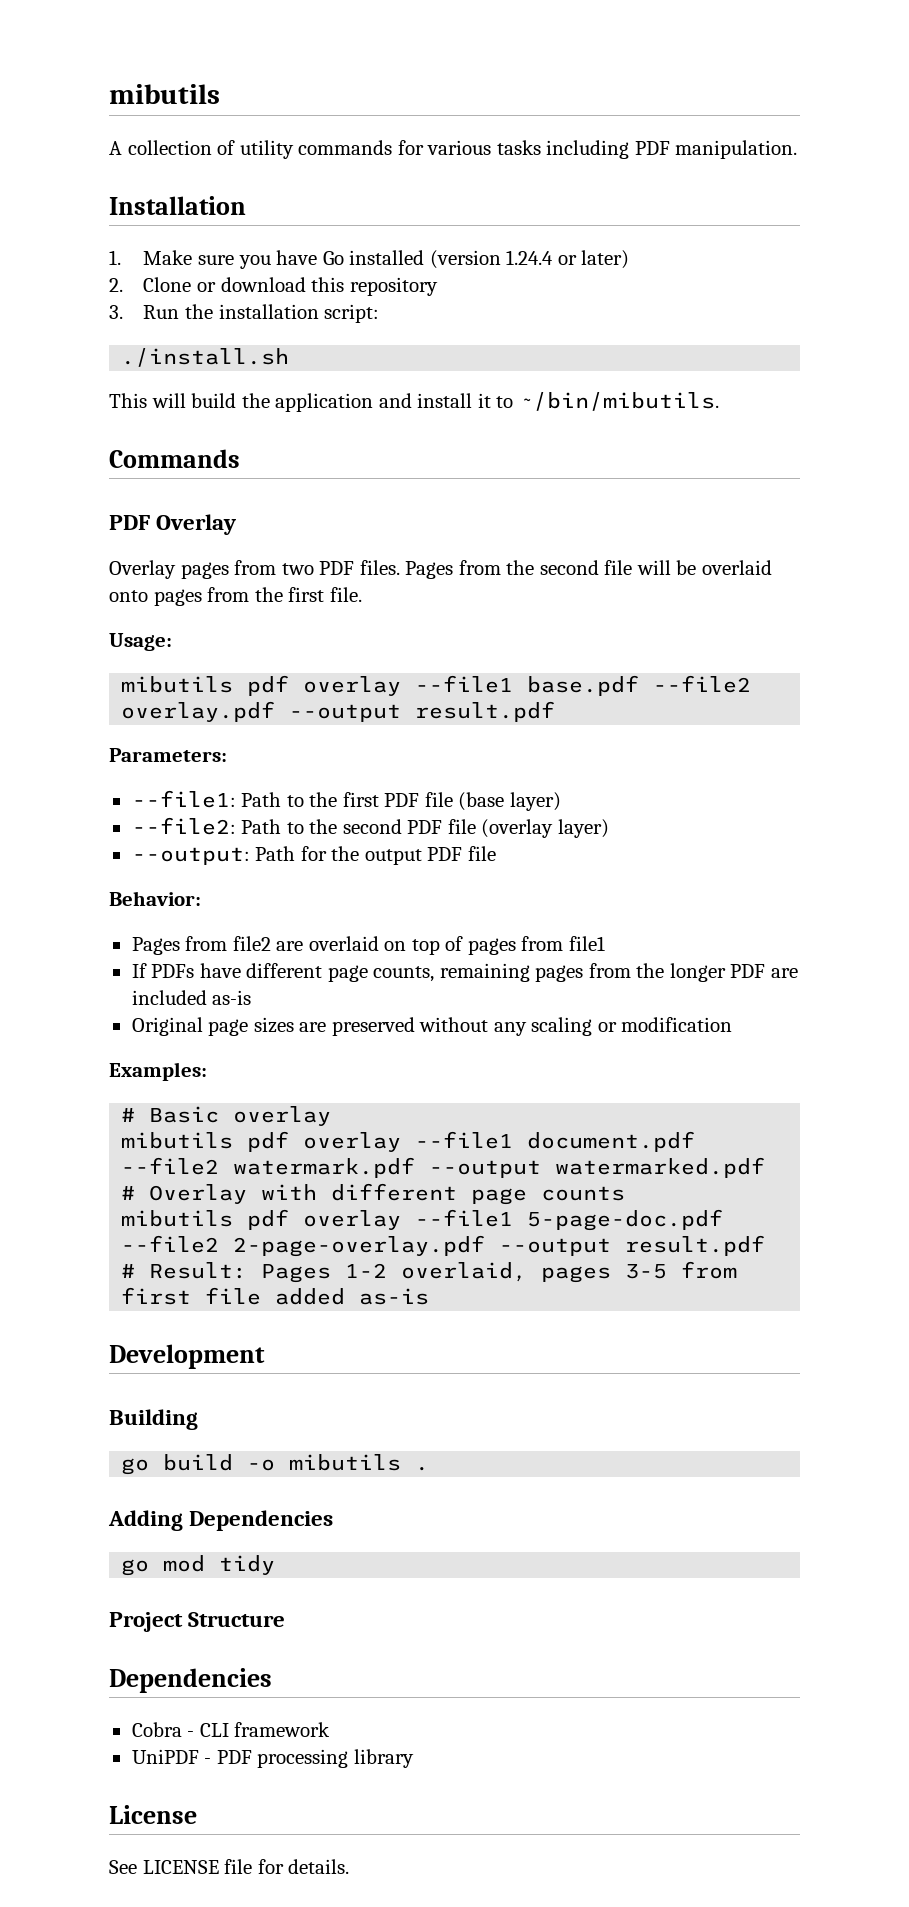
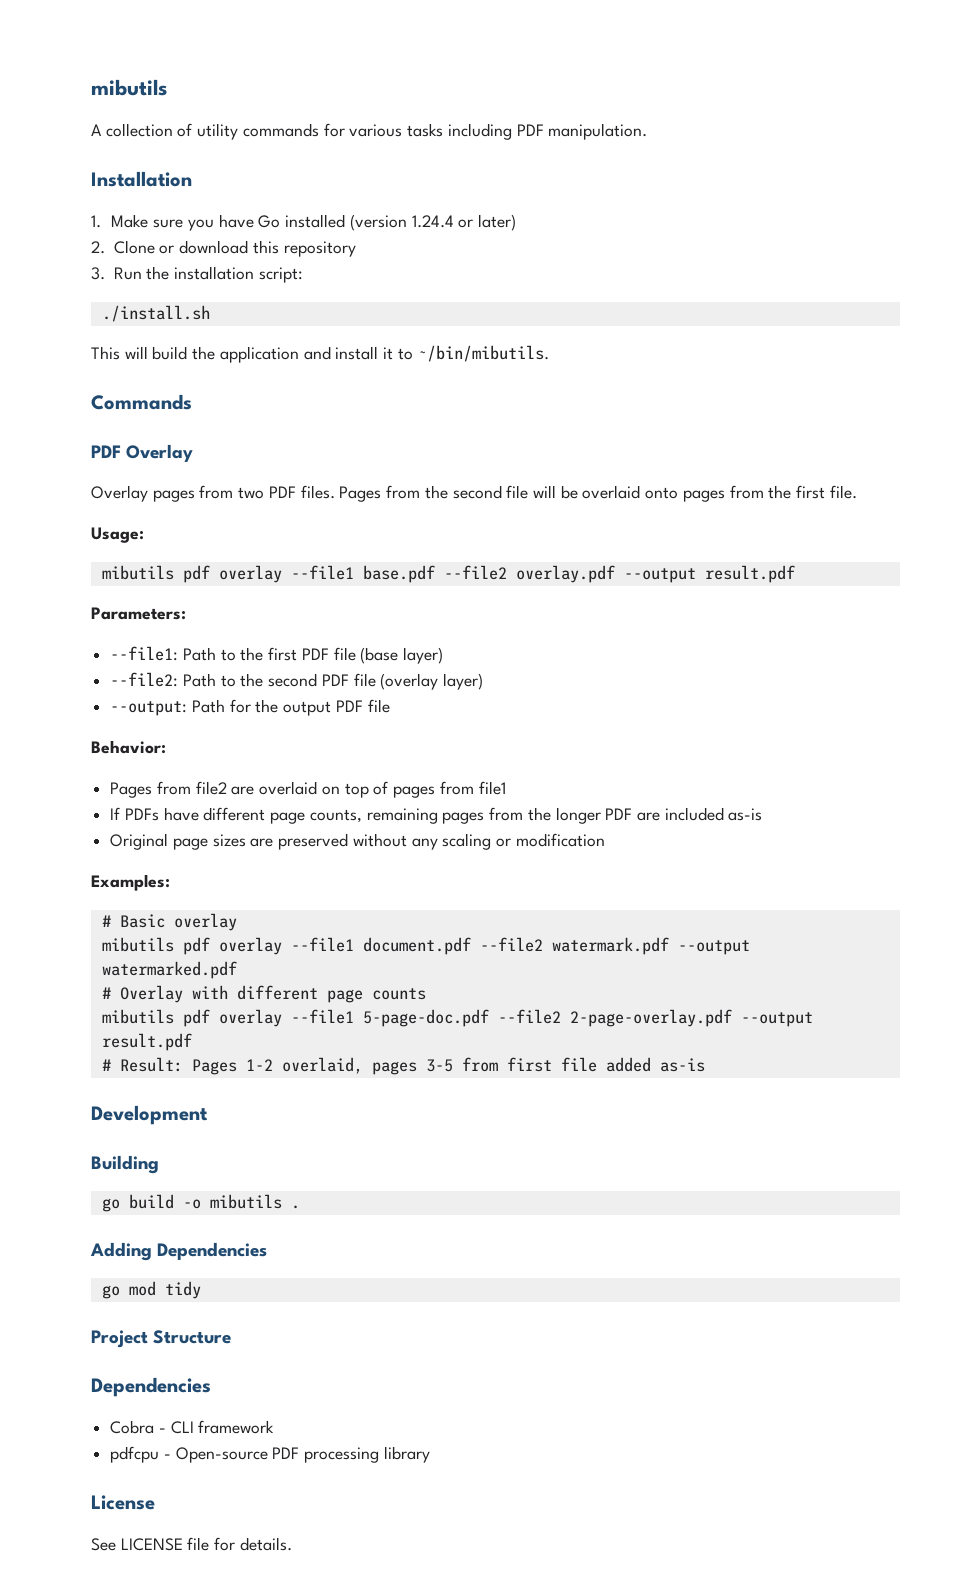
- UniPDF - PDF processing library
+ pdfcpu - Open-source PDF processing library

